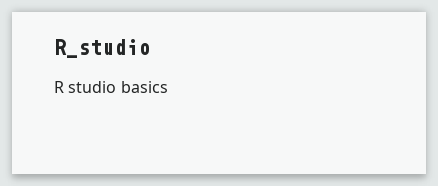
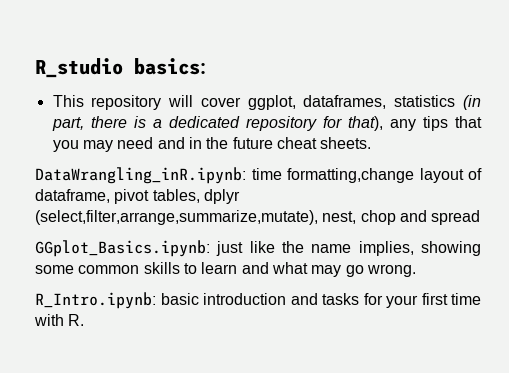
- R_studio
- R studio basics
+ R_studio basics:
+ This repository will cover ggplot, dataframes, statistics (in part, there is a dedicated repository for that), any tips that you may need and in the future cheat sheets.
+ DataWrangling_inR.ipynb: time formatting,change layout of dataframe, pivot tables, dplyr (select,filter,arrange,summarize,mutate), nest, chop and spread
+ GGplot_Basics.ipynb: just like the name implies, showing some common skills to learn and what may go wrong.
+ R_Intro.ipynb: basic introduction and tasks for your first time with R.

